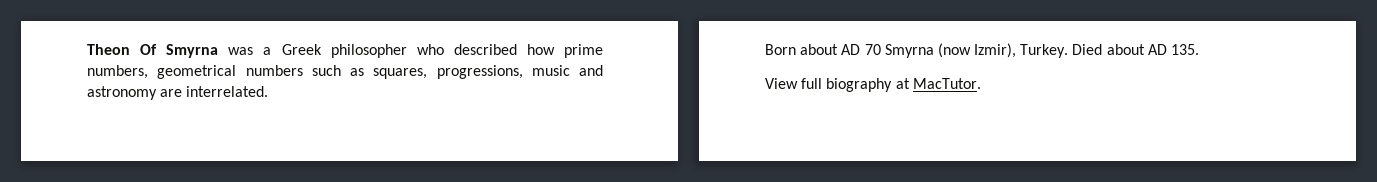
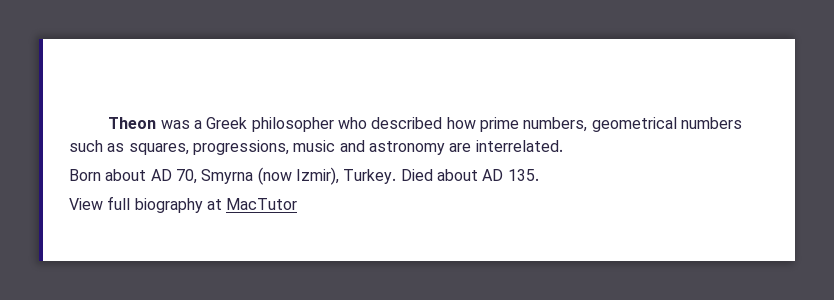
- Theon Of Smyrna was a Greek philosopher who described how prime numbers, geometrical numbers such as squares, progressions, music and astronomy are interrelated.
+ Theon was a Greek philosopher who described how prime numbers, geometrical numbers such as squares, progressions, music and astronomy are interrelated.
- Born about AD 70 Smyrna (now Izmir), Turkey.
+ Born about AD 70, Smyrna (now Izmir), Turkey.
- View full biography at MacTutor.
+ View full biography at MacTutor

